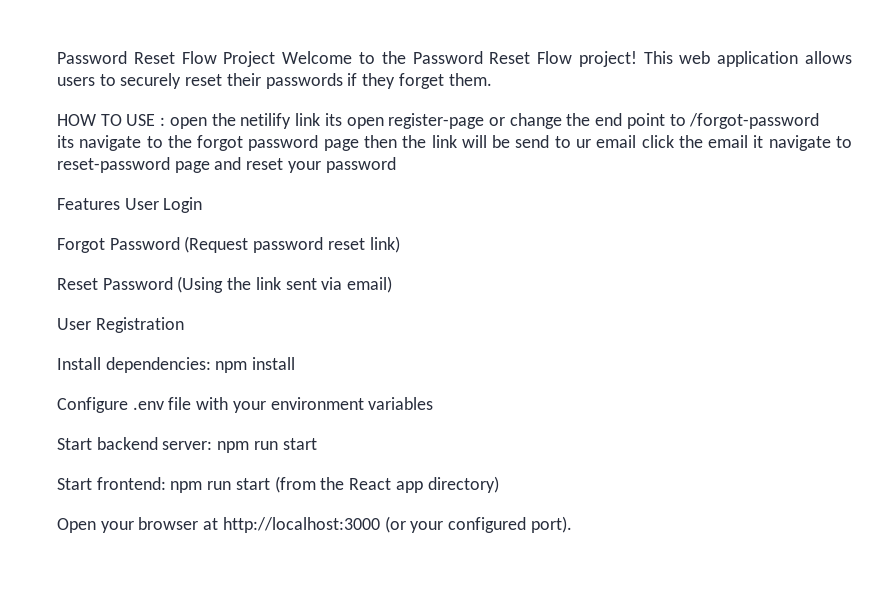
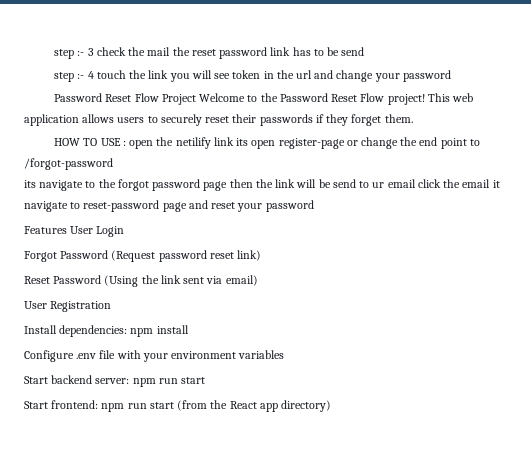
+ step :- 3 check the mail the reset password link has to be send
+ step :- 4 touch the link you will see token in the url and change your password
- Open your browser at http://localhost:3000 (or your configured port).

